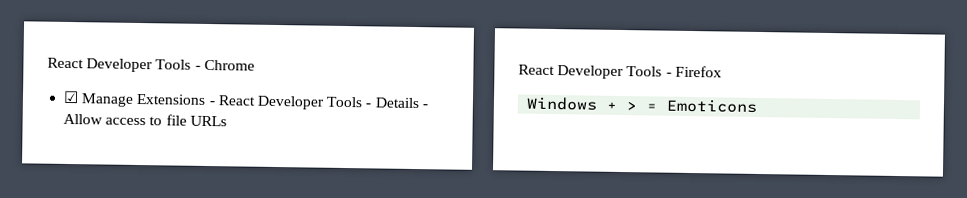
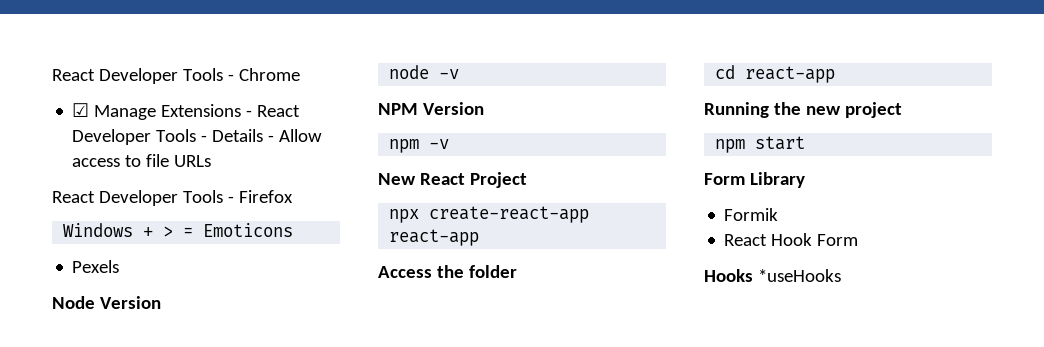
+ Pexels
+ Node Version
+ node -v
+ NPM Version
+ npm -v
+ New React Project
+ npx create-react-app react-app
+ Access the folder
+ cd react-app
+ Running the new project
+ npm start
+ Form Library
+ Formik
+ React Hook Form
+ Hooks *useHooks

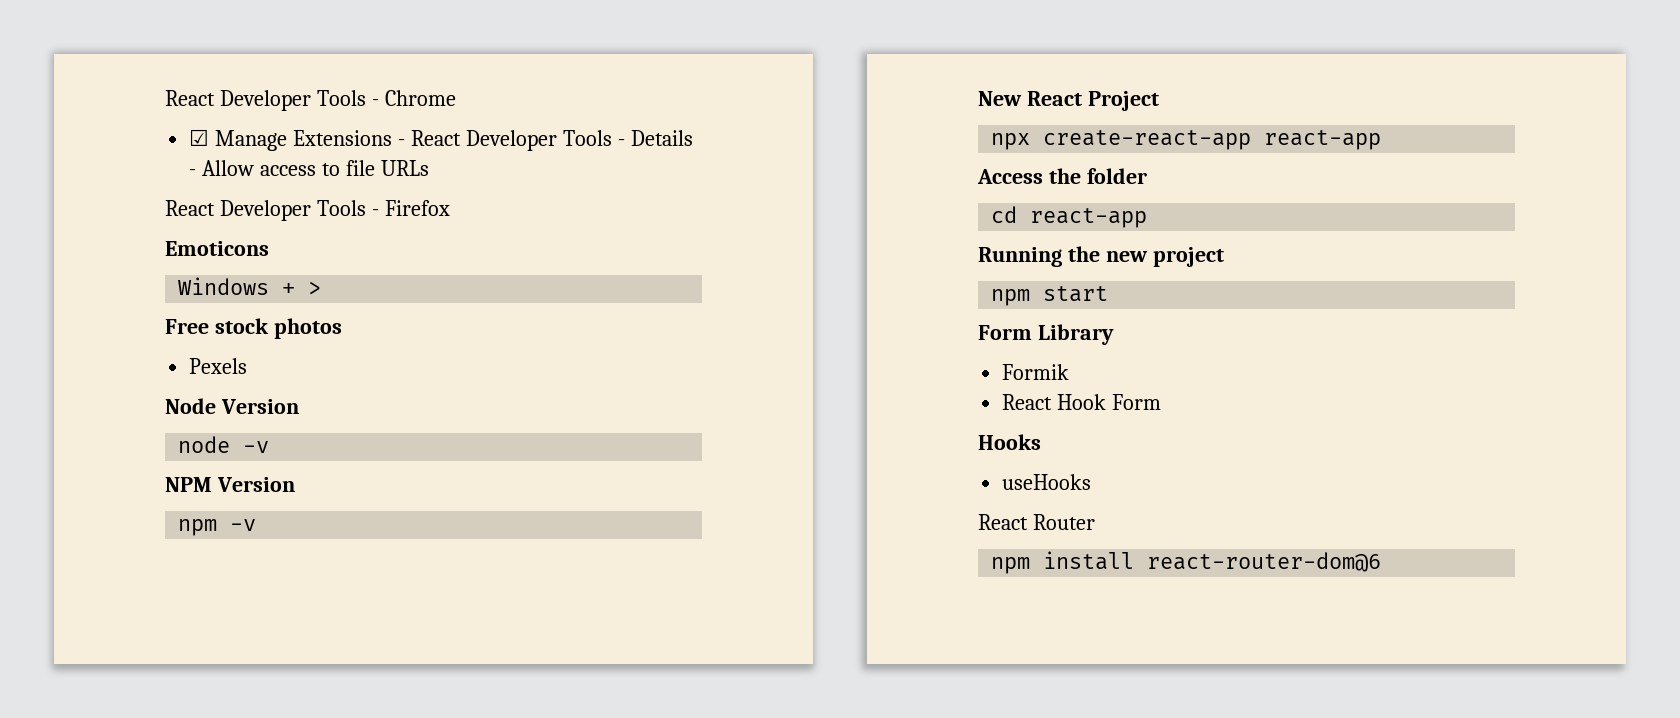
+ Emoticons
- Windows + > = Emoticons
+ Windows + >
+ Free stock photos
- Hooks *useHooks
+ Hooks
+ useHooks
+ React Router
+ npm install react-router-dom@6

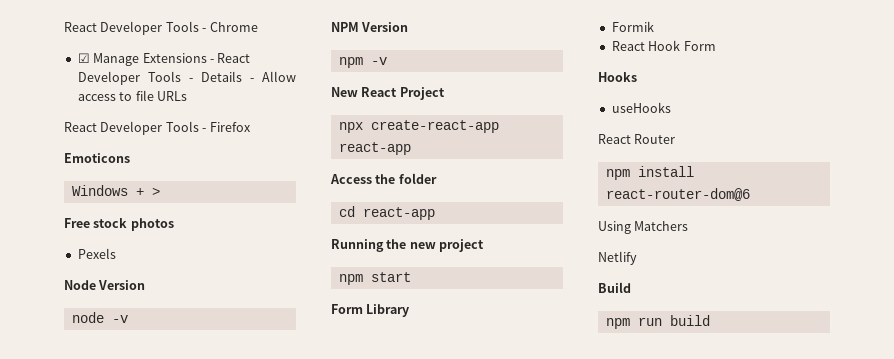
+ Using Matchers
+ Netlify
+ Build
+ npm run build

